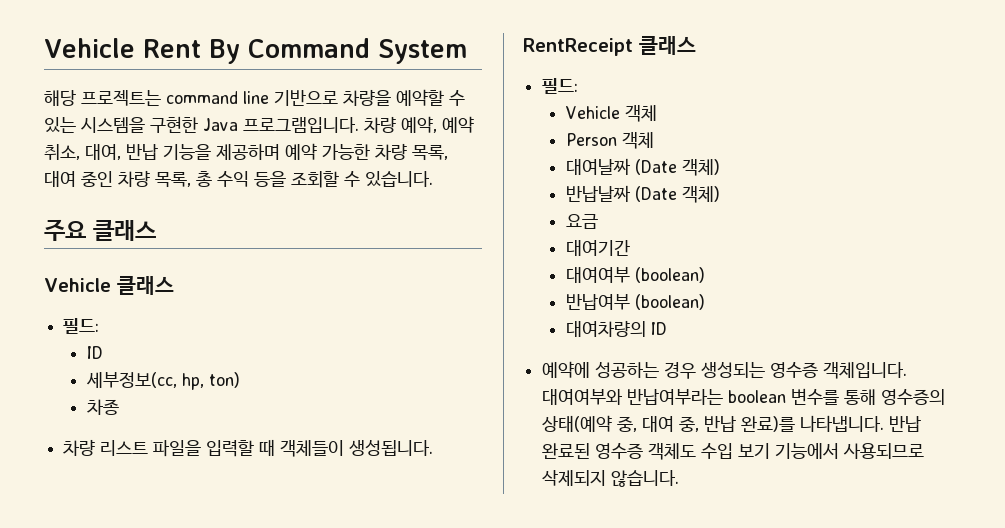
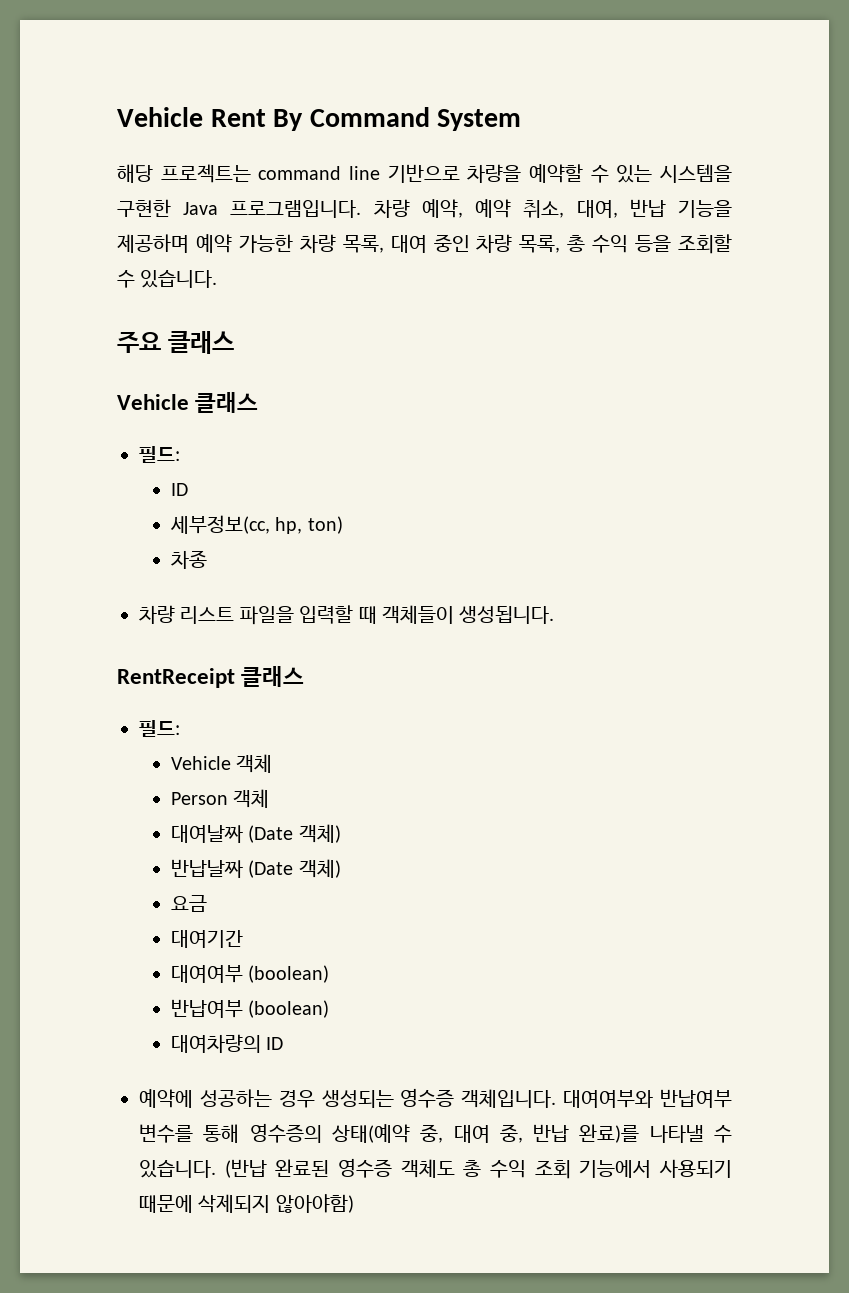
- 대여여부와 반납여부라는 boolean 변수를 통해 영수증의 상태(예약 중, 대여 중, 반납 완료)를 나타냅니다. 반납 완료된 영수증 객체도 수입 보기 기능에서 사용되므로 삭제되지 않습니다.
+ 대여여부와 반납여부 변수를 통해 영수증의 상태(예약 중, 대여 중, 반납 완료)를 나타낼 수 있습니다. (반납 완료된 영수증 객체도 총 수익 조회 기능에서 사용되기 때문에 삭제되지 않아야함)

